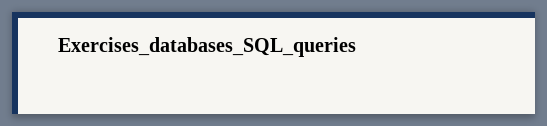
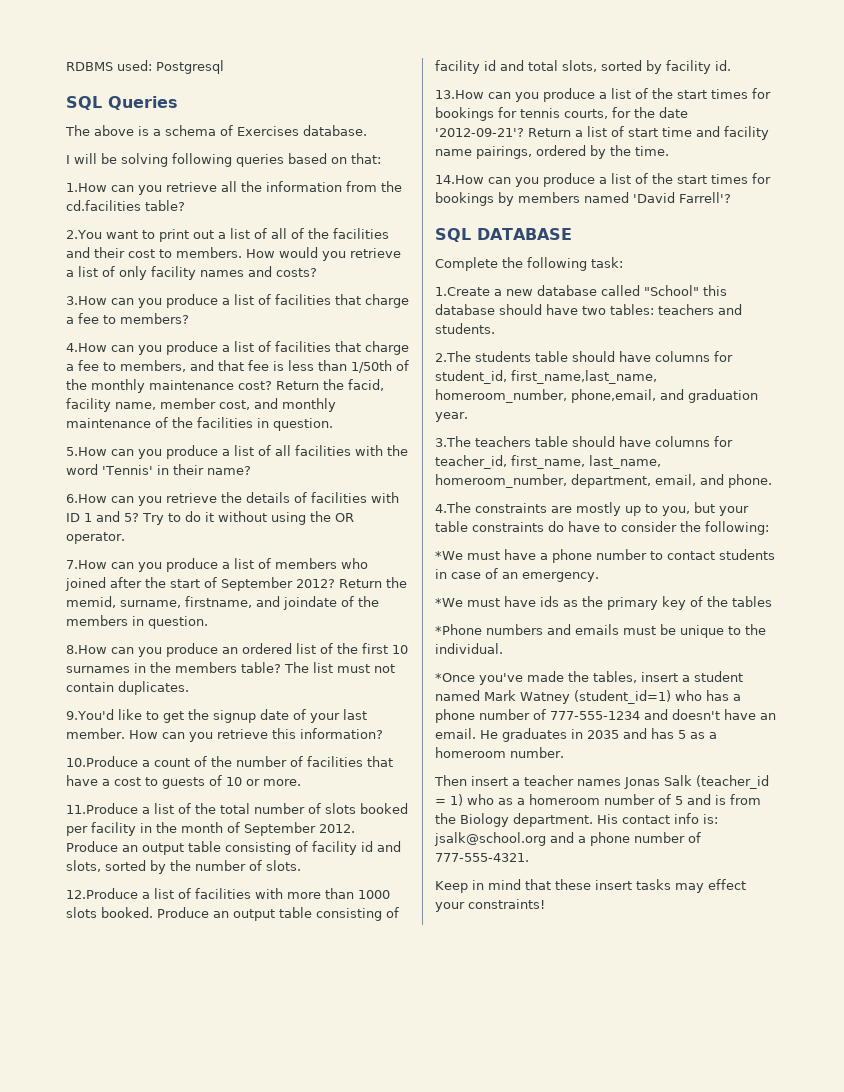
- Exercises_databases_SQL_queries
+ RDBMS used: Postgresql
+ SQL Queries
+ The above is a schema of Exercises database.
+ I will be solving following queries based on that:
+ 1.How can you retrieve all the information from the cd.facilities table?
+ 2.You want to print out a list of all of the facilities and their cost to members. How would you retrieve a list of only facility names and costs?
+ 3.How can you produce a list of facilities that charge a fee to members?
+ 4.How can you produce a list of facilities that charge a fee to members, and that fee is less than 1/50th of the monthly maintenance cost? Return the facid, facility name, member cost, and monthly maintenance of the facilities in question.
+ 5.How can you produce a list of all facilities with the word 'Tennis' in their name?
+ 6.How can you retrieve the details of facilities with ID 1 and 5? Try to do it without using the OR operator.
+ 7.How can you produce a list of members who joined after the start of September 2012? Return the memid, surname, firstname, and joindate of the members in question.
+ 8.How can you produce an ordered list of the first 10 surnames in the members table? The list must not contain duplicates.
+ 9.You'd like to get the signup date of your last member. How can you retrieve this information?
+ 10.Produce a count of the number of facilities that have a cost to guests of 10 or more.
+ 11.Produce a list of the total number of slots booked per facility in the month of September 2012. Produce an output table consisting of facility id and slots, sorted by the number of slots.
+ 12.Produce a list of facilities with more than 1000 slots booked. Produce an output table consisting of facility id and total slots, sorted by facility id.
+ 13.How can you produce a list of the start times for bookings for tennis courts, for the date '2012-09-21'? Return a list of start time and facility name pairings, ordered by the time.
+ 14.How can you produce a list of the start times for bookings by members named 'David Farrell'?
+ SQL DATABASE
+ Complete the following task:
+ 1.Create a new database called "School" this database should have two tables: teachers and students.
+ 2.The students table should have columns for student_id, first_name,last_name, homeroom_number, phone,email, and graduation year.
+ 3.The teachers table should have columns for teacher_id, first_name, last_name, homeroom_number, department, email, and phone.
+ 4.The constraints are mostly up to you, but your table constraints do have to consider the following:
+ *We must have a phone number to contact students in case of an emergency.
+ *We must have ids as the primary key of the tables
+ *Phone numbers and emails must be unique to the individual.
+ *Once you've made the tables, insert a student named Mark Watney (student_id=1) who has a phone number of 777-555-1234 and doesn't have an email. He graduates in 2035 and has 5 as a homeroom number.
+ Then insert a teacher names Jonas Salk (teacher_id = 1) who as a homeroom number of 5 and is from the Biology department. His contact info is: jsalk@school.org and a phone number of 777-555-4321.
+ Keep in mind that these insert tasks may effect your constraints!

